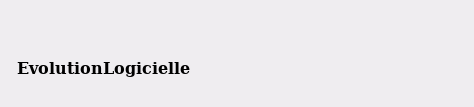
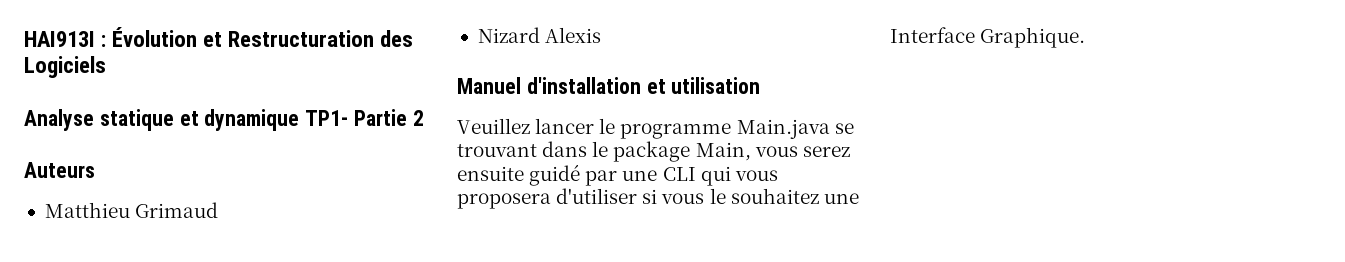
- EvolutionLogicielle
+ HAI913I : Évolution et Restructuration des Logiciels
+ Analyse statique et dynamique TP1- Partie 2
+ Auteurs
+ Matthieu Grimaud
+ Nizard Alexis
+ Manuel d'installation et utilisation
+ Veuillez lancer le programme Main.java se trouvant dans le package Main, vous serez ensuite guidé par une CLI qui vous proposera d'utiliser si vous le souhaitez une Interface Graphique.

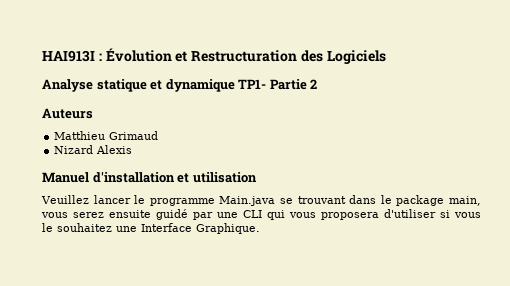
- Veuillez lancer le programme Main.java se trouvant dans le package Main, vous serez ensuite guidé par une CLI qui vous proposera d'utiliser si vous le souhaitez une Interface Graphique.
+ Veuillez lancer le programme Main.java se trouvant dans le package main, vous serez ensuite guidé par une CLI qui vous proposera d'utiliser si vous le souhaitez une Interface Graphique.

